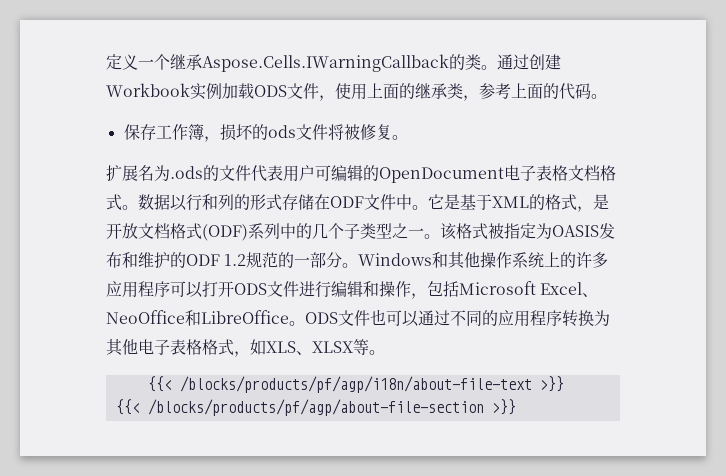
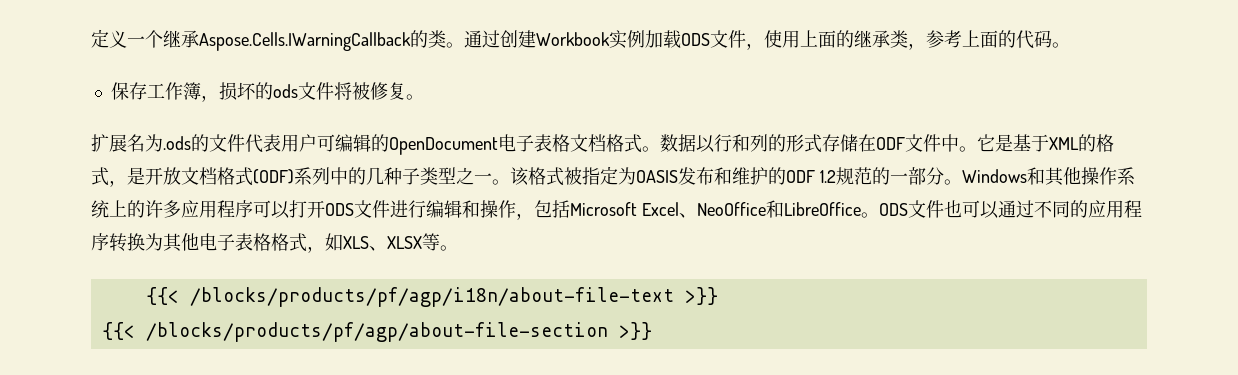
- 它是基于XML的格式，是开放文档格式(ODF)系列中的几个子类型之一。
+ 它是基于XML的格式，是开放文档格式(ODF)系列中的几种子类型之一。

